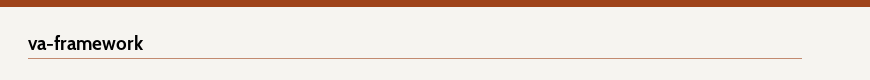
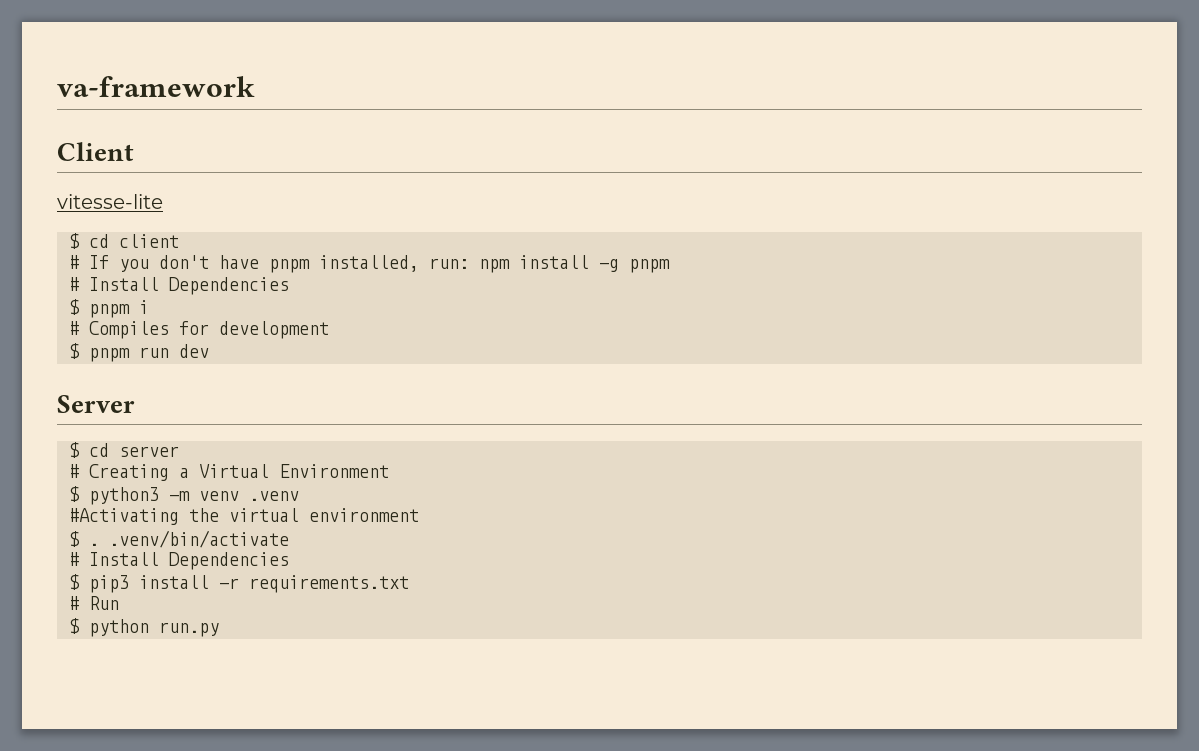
+ Client
+ vitesse-lite
+ $ cd client
+ # If you don't have pnpm installed, run: npm install -g pnpm
+ # Install Dependencies
+ $ pnpm i
+ # Compiles for development
+ $ pnpm run dev
+ Server
+ $ cd server
+ # Creating a Virtual Environment
+ $ python3 -m venv .venv
+ #Activating the virtual environment
+ $ . .venv/bin/activate
+ # Install Dependencies
+ $ pip3 install -r requirements.txt
+ # Run
+ $ python run.py

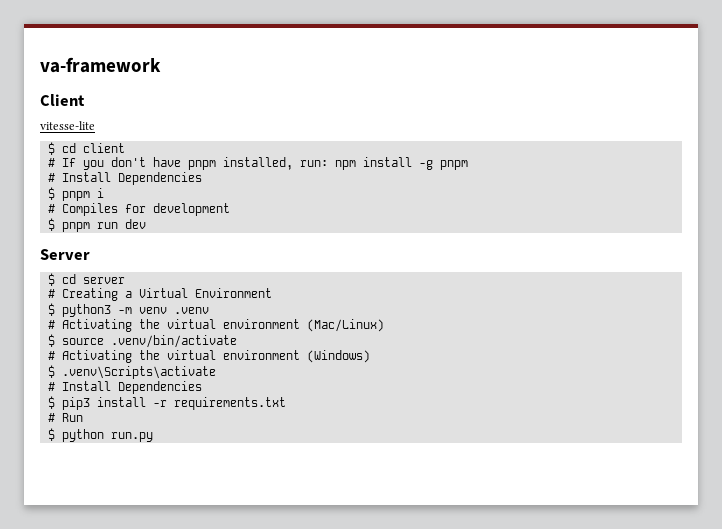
- #Activating the virtual environment
- $ . .venv/bin/activate
+ # Activating the virtual environment (Mac/Linux)
+ $ source .venv/bin/activate
+ # Activating the virtual environment (Windows)
+ $ .venv\Scripts\activate

